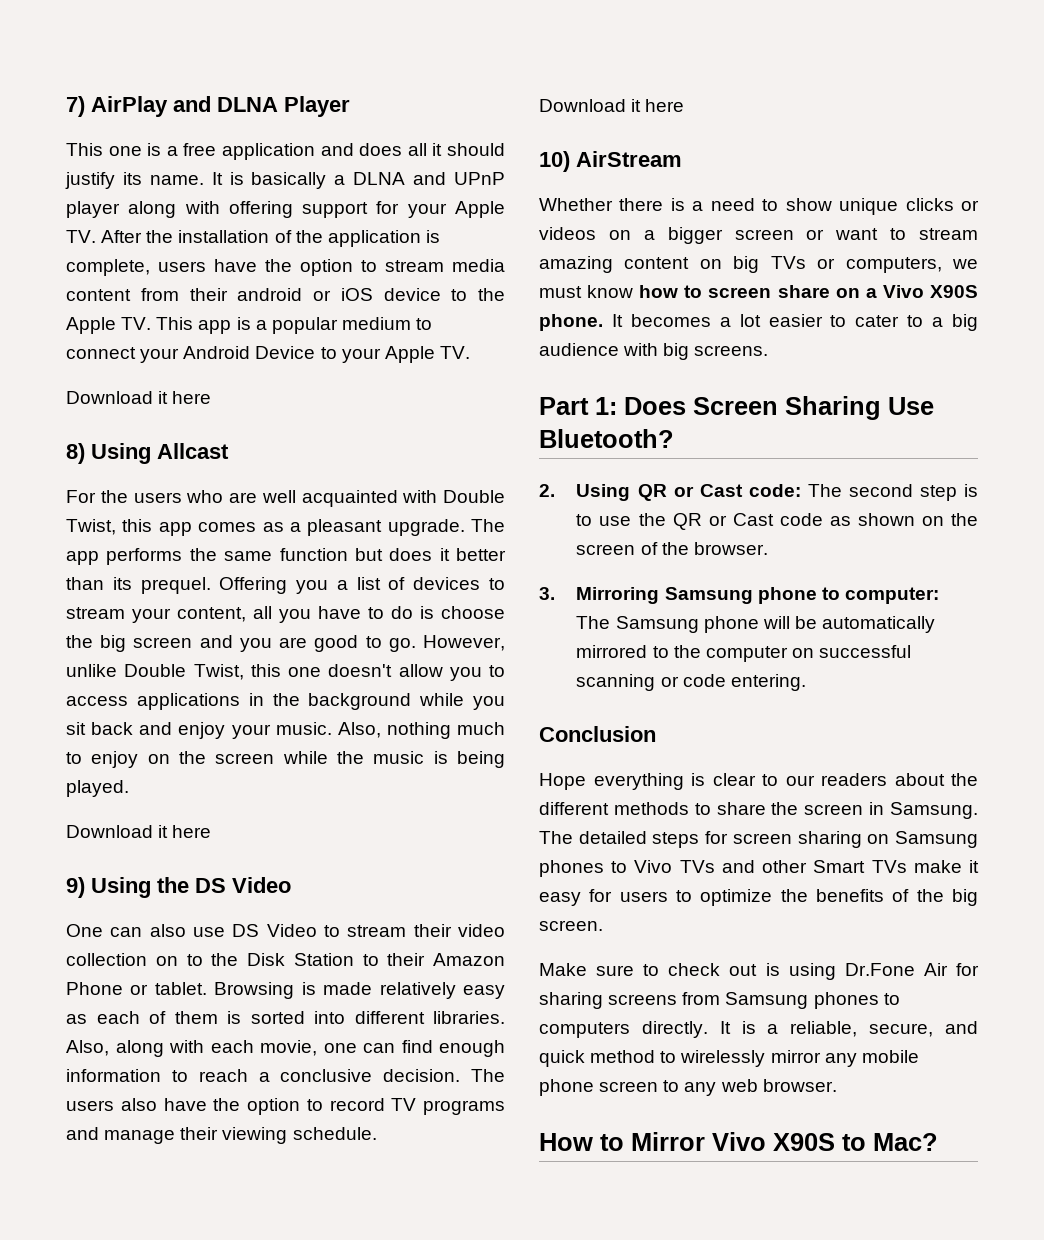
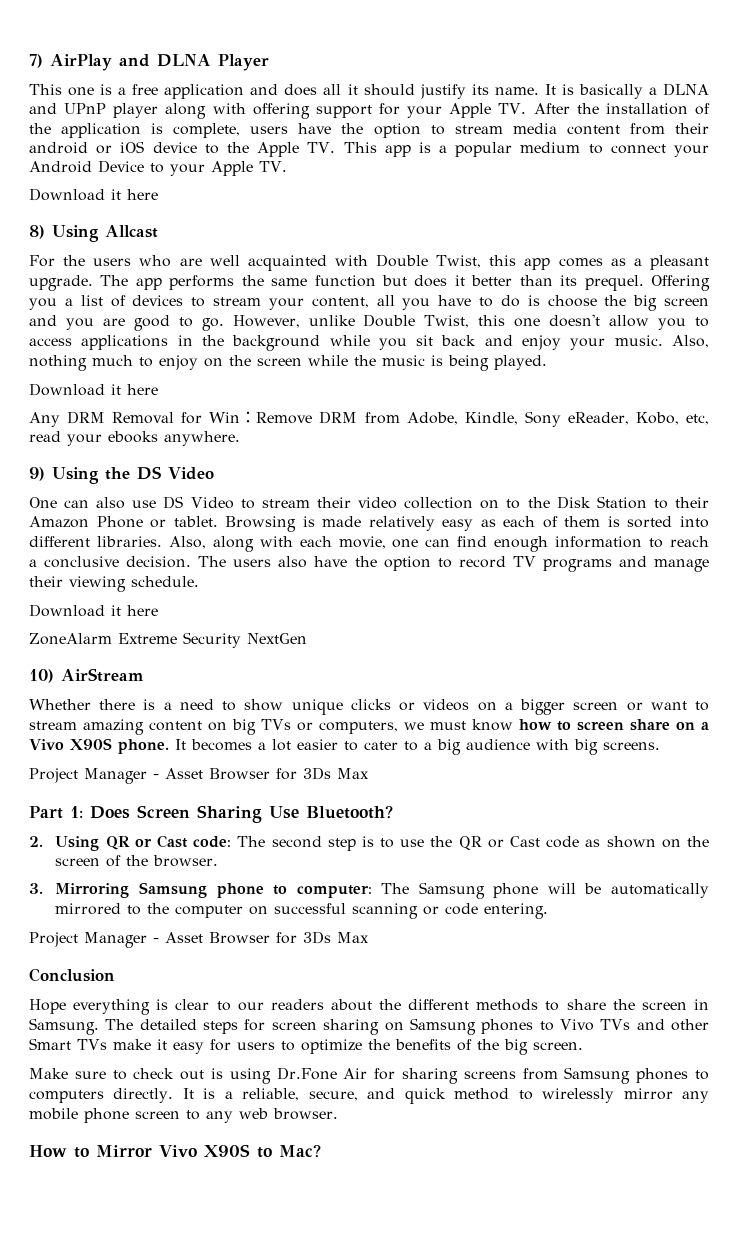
+ Any DRM Removal for Win：Remove DRM from Adobe, Kindle, Sony eReader, Kobo, etc, read your ebooks anywhere.
+ ZoneAlarm Extreme Security NextGen
  It becomes a lot easier to cater to a big audience with big screens.
+ Project Manager - Asset Browser for 3Ds Max
  3. Mirroring Samsung phone to computer: The Samsung phone will be automatically mirrored to the computer on successful scanning or code entering.
+ Project Manager - Asset Browser for 3Ds Max

